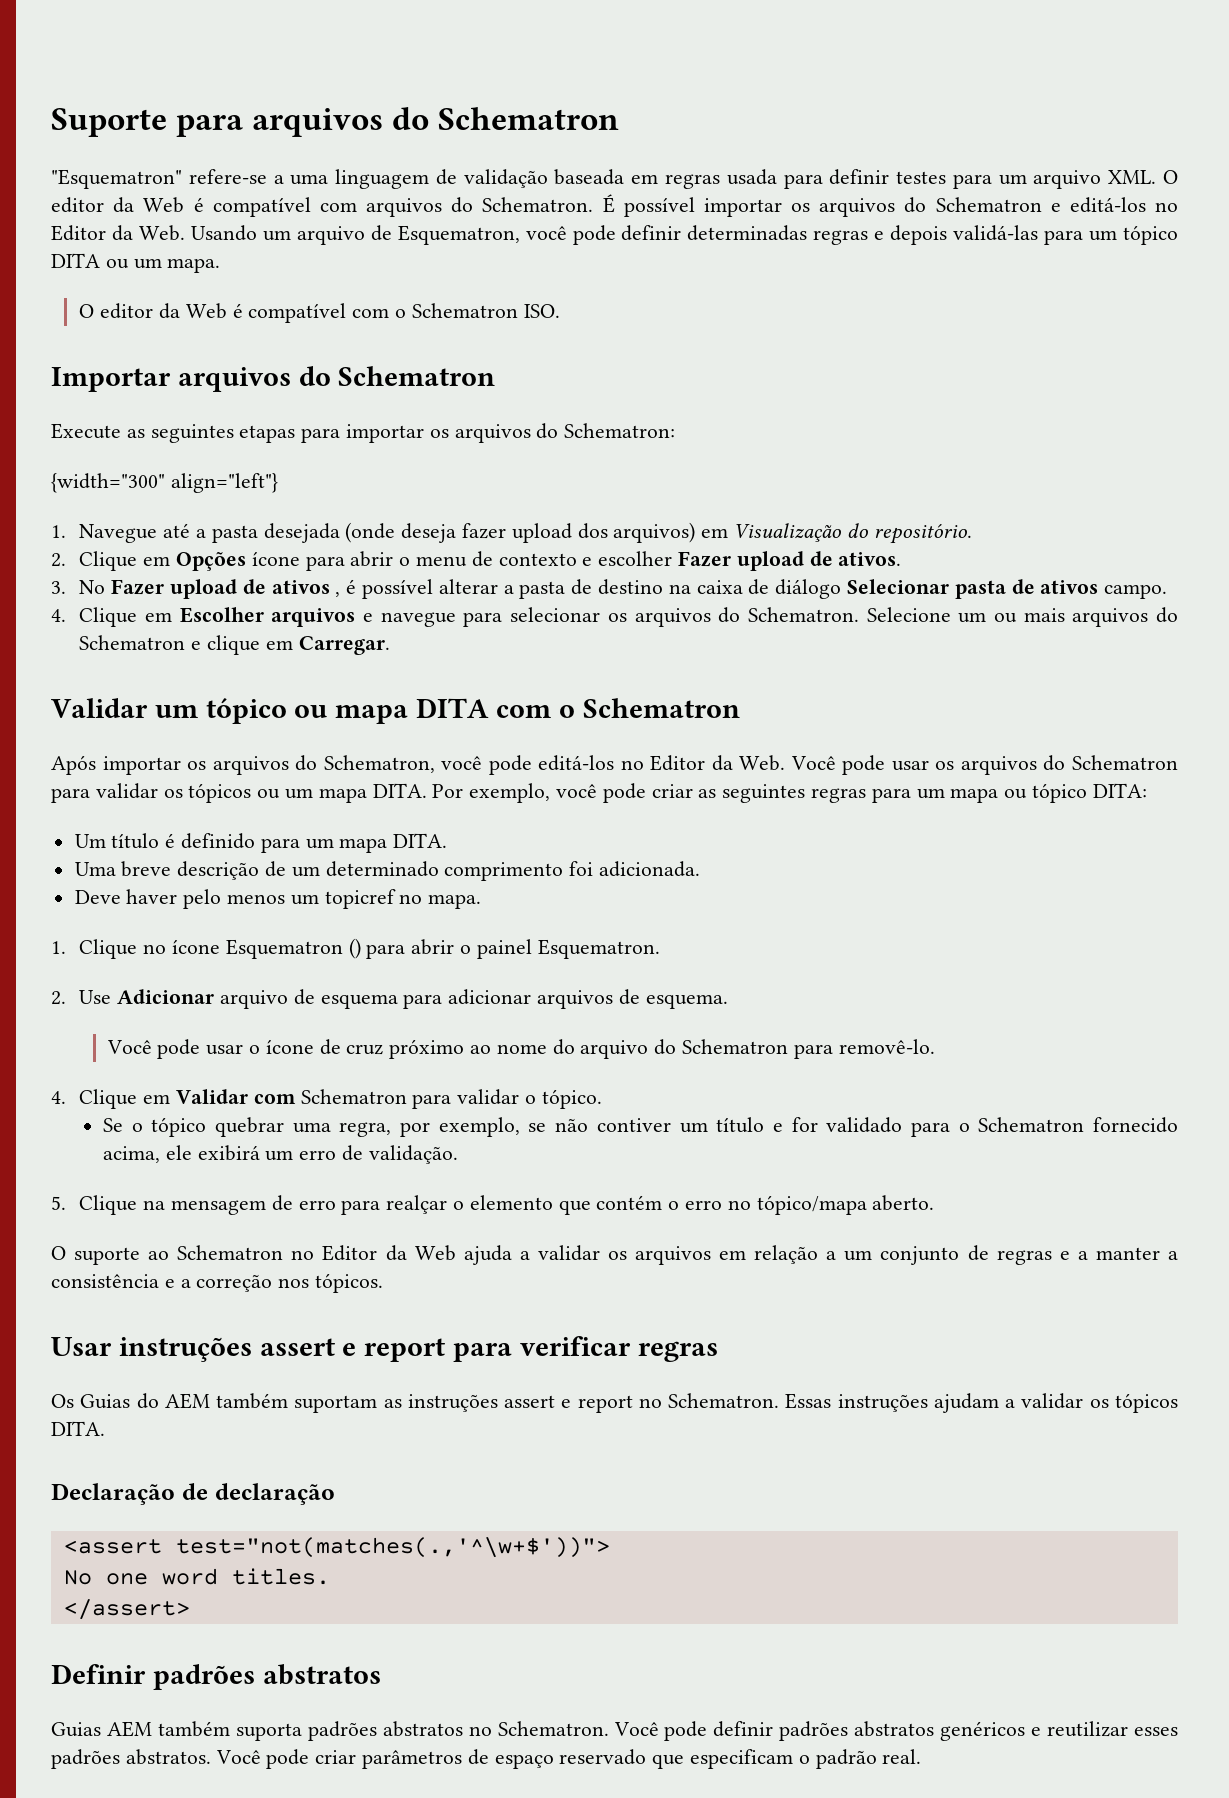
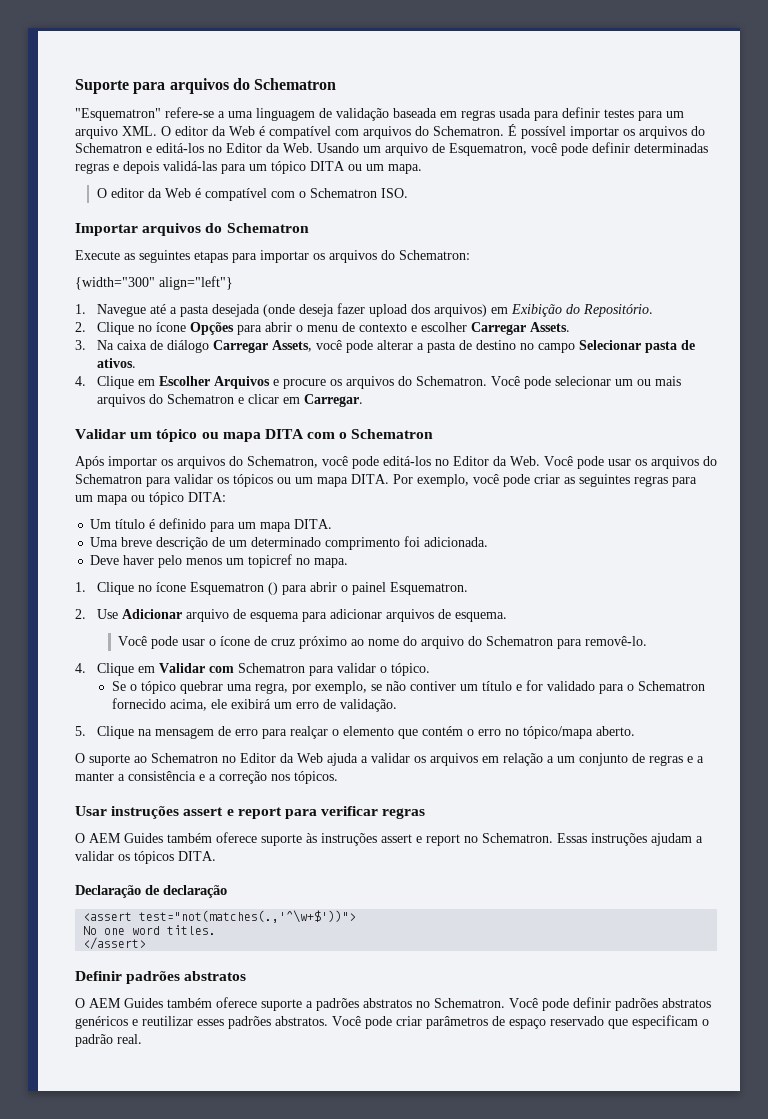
- 1. Navegue até a pasta desejada (onde deseja fazer upload dos arquivos) em Visualização do repositório.
+ 1. Navegue até a pasta desejada (onde deseja fazer upload dos arquivos) em Exibição do Repositório.
- 2. Clique em Opções ícone para abrir o menu de contexto e escolher Fazer upload de ativos.
- 3. No Fazer upload de ativos , é possível alterar a pasta de destino na caixa de diálogo Selecionar pasta de ativos campo.
+ 2. Clique no ícone Opções para abrir o menu de contexto e escolher Carregar Assets.
+ 3. Na caixa de diálogo Carregar Assets, você pode alterar a pasta de destino no campo Selecionar pasta de ativos.
- 4. Clique em Escolher arquivos e navegue para selecionar os arquivos do Schematron.
+ 4. Clique em Escolher Arquivos e procure os arquivos do Schematron.
- Selecione um ou mais arquivos do Schematron e clique em Carregar.
+ Você pode selecionar um ou mais arquivos do Schematron e clicar em Carregar.
- Os Guias do AEM também suportam as instruções assert e report no Schematron.
+ O AEM Guides também oferece suporte às instruções assert e report no Schematron.
- Guias AEM também suporta padrões abstratos no Schematron.
+ O AEM Guides também oferece suporte a padrões abstratos no Schematron.

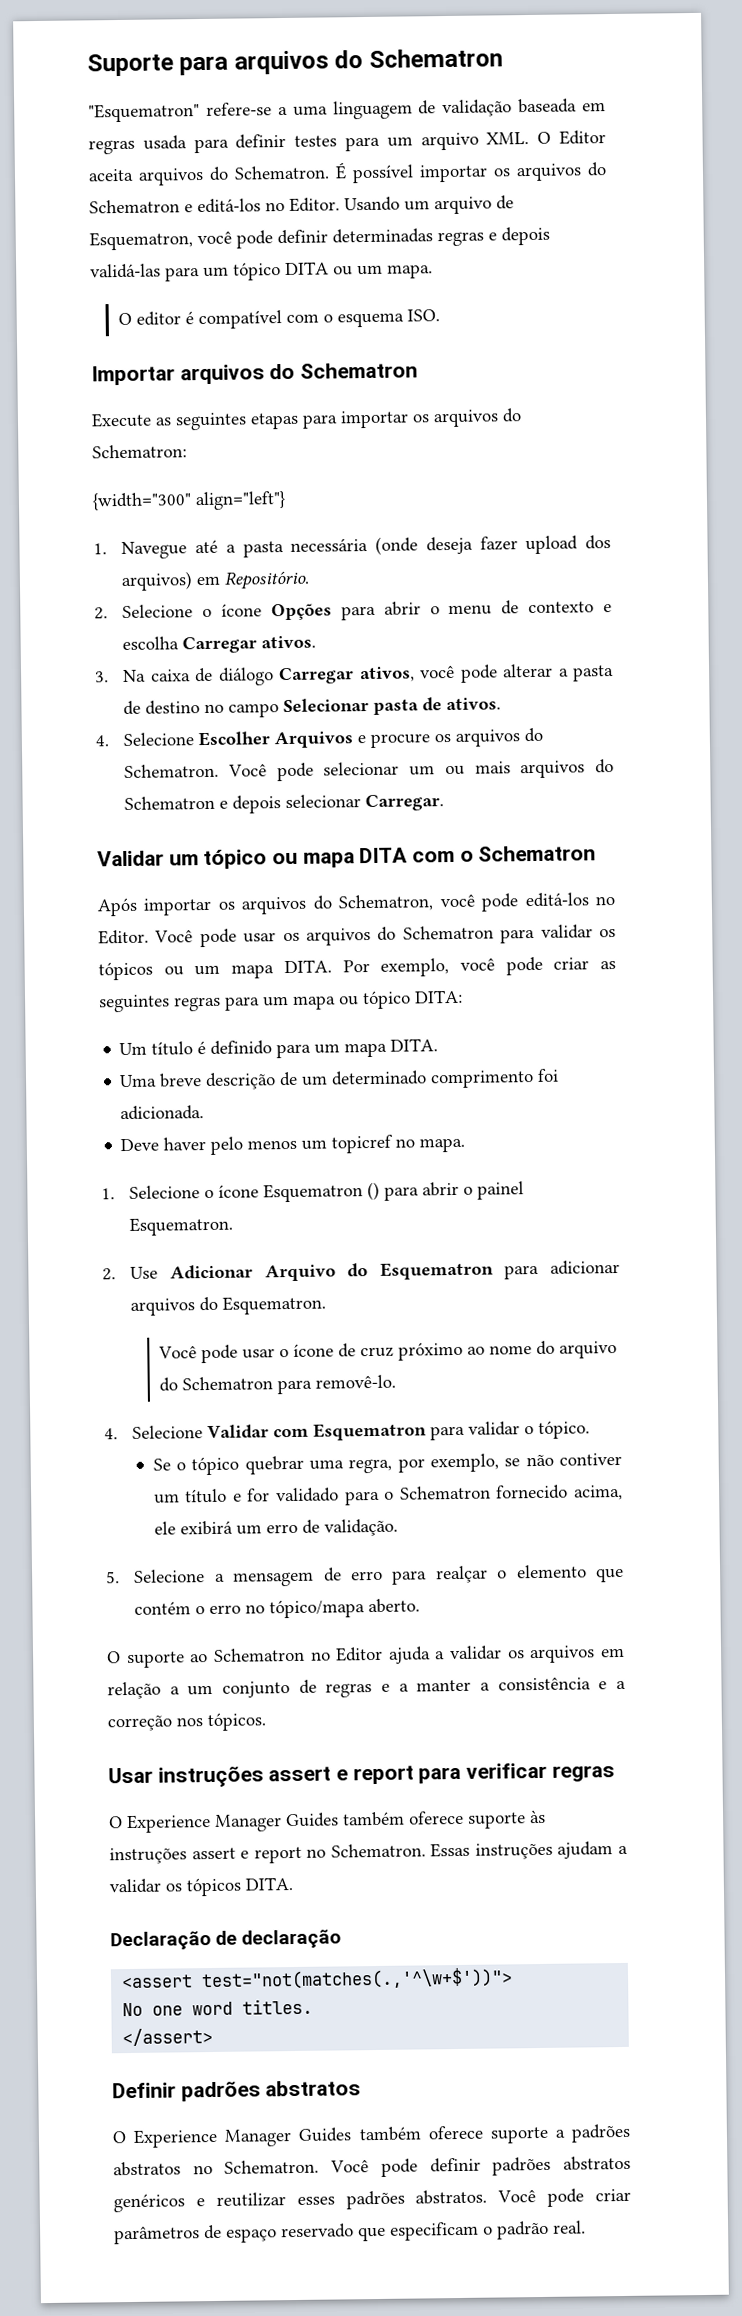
- "Esquematron" refere-se a uma linguagem de validação baseada em regras usada para definir testes para um arquivo XML. O editor da Web é compatível com arquivos do Schematron.
+ "Esquematron" refere-se a uma linguagem de validação baseada em regras usada para definir testes para um arquivo XML. O Editor aceita arquivos do Schematron.
- É possível importar os arquivos do Schematron e editá-los no Editor da Web. Usando um arquivo de Esquematron, você pode definir determinadas regras e depois validá-las para um tópico DITA ou um mapa.
+ É possível importar os arquivos do Schematron e editá-los no Editor. Usando um arquivo de Esquematron, você pode definir determinadas regras e depois validá-las para um tópico DITA ou um mapa.
- O editor da Web é compatível com o Schematron ISO.
+ O editor é compatível com o esquema ISO.
- 1. Navegue até a pasta desejada (onde deseja fazer upload dos arquivos) em Exibição do Repositório.
+ 1. Navegue até a pasta necessária (onde deseja fazer upload dos arquivos) em Repositório.
- 2. Clique no ícone Opções para abrir o menu de contexto e escolher Carregar Assets.
+ 2. Selecione o ícone Opções para abrir o menu de contexto e escolha Carregar ativos.
- 3. Na caixa de diálogo Carregar Assets, você pode alterar a pasta de destino no campo Selecionar pasta de ativos.
+ 3. Na caixa de diálogo Carregar ativos, você pode alterar a pasta de destino no campo Selecionar pasta de ativos.
- 4. Clique em Escolher Arquivos e procure os arquivos do Schematron.
+ 4. Selecione Escolher Arquivos e procure os arquivos do Schematron.
- Você pode selecionar um ou mais arquivos do Schematron e clicar em Carregar.
+ Você pode selecionar um ou mais arquivos do Schematron e depois selecionar Carregar.
- Após importar os arquivos do Schematron, você pode editá-los no Editor da Web. Você pode usar os arquivos do Schematron para validar os tópicos ou um mapa DITA.
+ Após importar os arquivos do Schematron, você pode editá-los no Editor. Você pode usar os arquivos do Schematron para validar os tópicos ou um mapa DITA.
- 1. Clique no ícone Esquematron () para abrir o painel Esquematron.
+ 1. Selecione o ícone Esquematron () para abrir o painel Esquematron.
- 2. Use Adicionar arquivo de esquema para adicionar arquivos de esquema.
+ 2. Use Adicionar Arquivo do Esquematron para adicionar arquivos do Esquematron.
- 4. Clique em Validar com Schematron para validar o tópico.
+ 4. Selecione Validar com Esquematron para validar o tópico.
- 5. Clique na mensagem de erro para realçar o elemento que contém o erro no tópico/mapa aberto.
+ 5. Selecione a mensagem de erro para realçar o elemento que contém o erro no tópico/mapa aberto.
- O suporte ao Schematron no Editor da Web ajuda a validar os arquivos em relação a um conjunto de regras e a manter a consistência e a correção nos tópicos.
+ O suporte ao Schematron no Editor ajuda a validar os arquivos em relação a um conjunto de regras e a manter a consistência e a correção nos tópicos.
- O AEM Guides também oferece suporte às instruções assert e report no Schematron.
+ O Experience Manager Guides também oferece suporte às instruções assert e report no Schematron.
- O AEM Guides também oferece suporte a padrões abstratos no Schematron.
+ O Experience Manager Guides também oferece suporte a padrões abstratos no Schematron.

